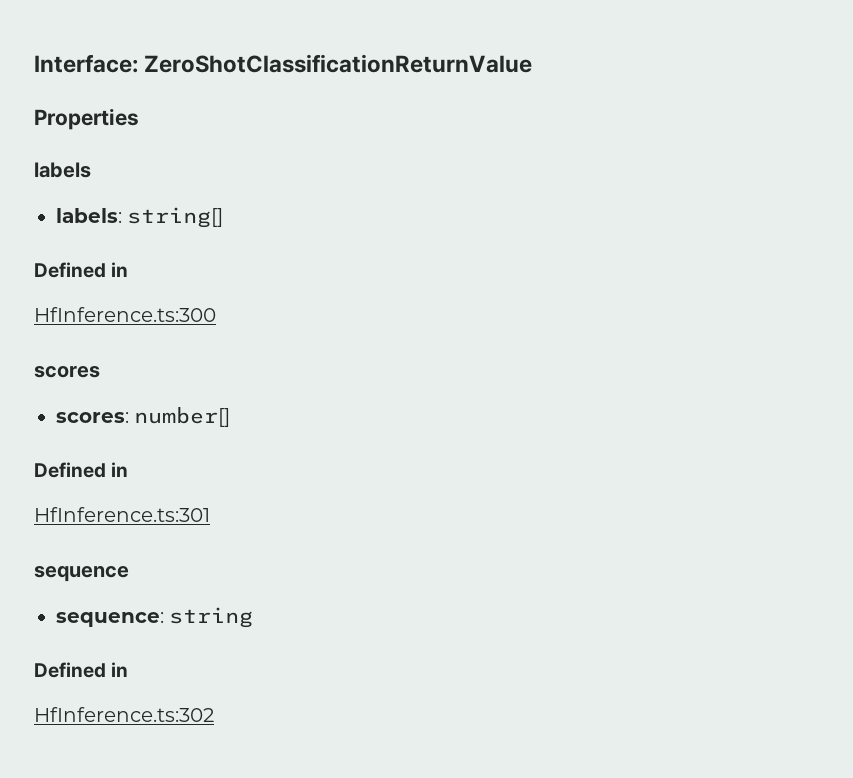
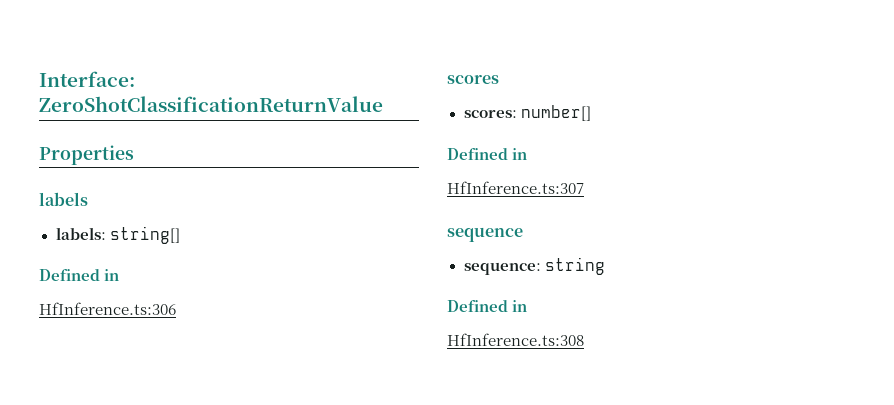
- HfInference.ts:300
+ HfInference.ts:306
- HfInference.ts:301
+ HfInference.ts:307
- HfInference.ts:302
+ HfInference.ts:308

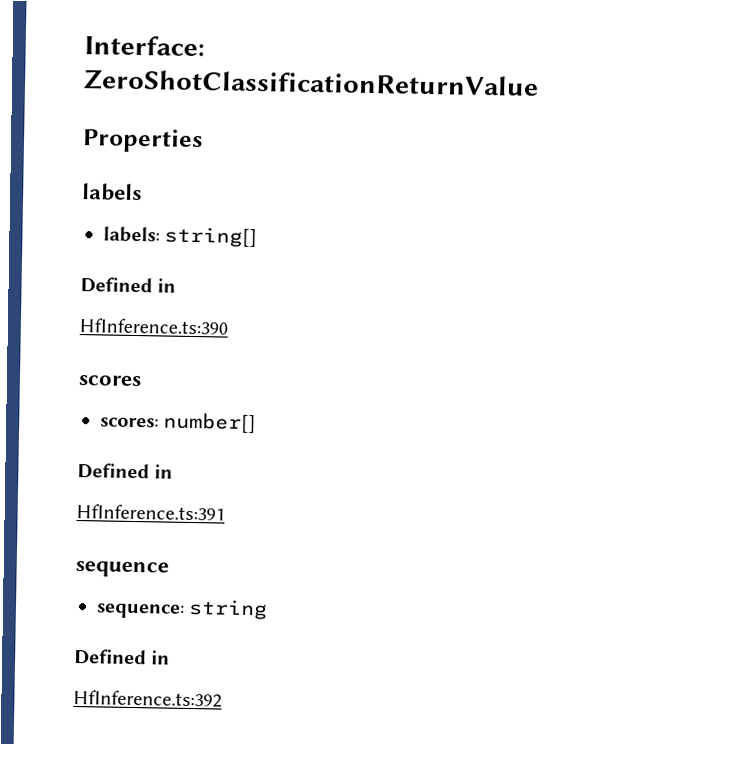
- HfInference.ts:306
+ HfInference.ts:390
- HfInference.ts:307
+ HfInference.ts:391
- HfInference.ts:308
+ HfInference.ts:392

